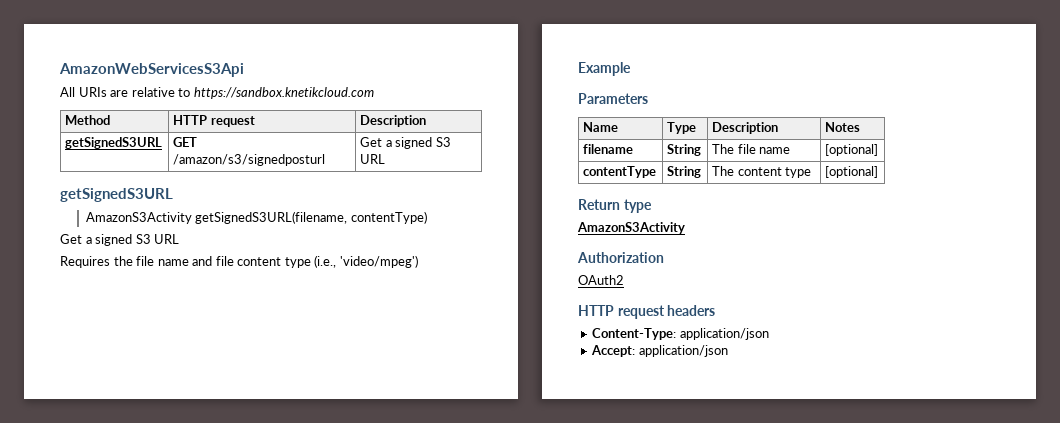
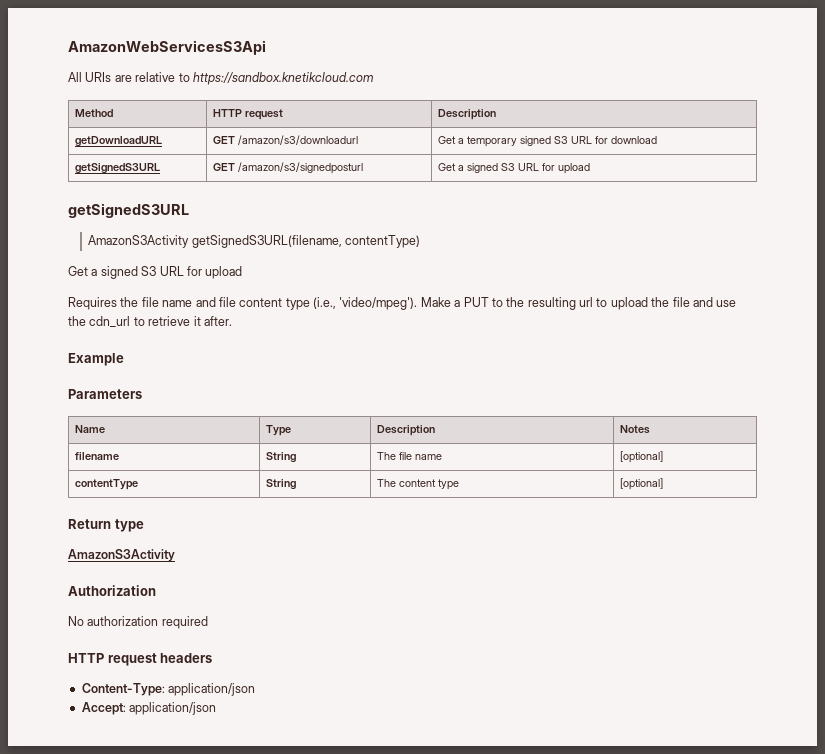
+ getDownloadURL | GET /amazon/s3/downloadurl | Get a temporary signed S3 URL for download
- getSignedS3URL | GET /amazon/s3/signedposturl | Get a signed S3 URL
+ getSignedS3URL | GET /amazon/s3/signedposturl | Get a signed S3 URL for upload
  AmazonS3Activity getSignedS3URL(filename, contentType)
- Get a signed S3 URL
+ Get a signed S3 URL for upload
- Requires the file name and file content type (i.e., 'video/mpeg')
+ Requires the file name and file content type (i.e., 'video/mpeg'). Make a PUT to the resulting url to upload the file and use the cdn_url to retrieve it after.
- OAuth2
+ No authorization required

